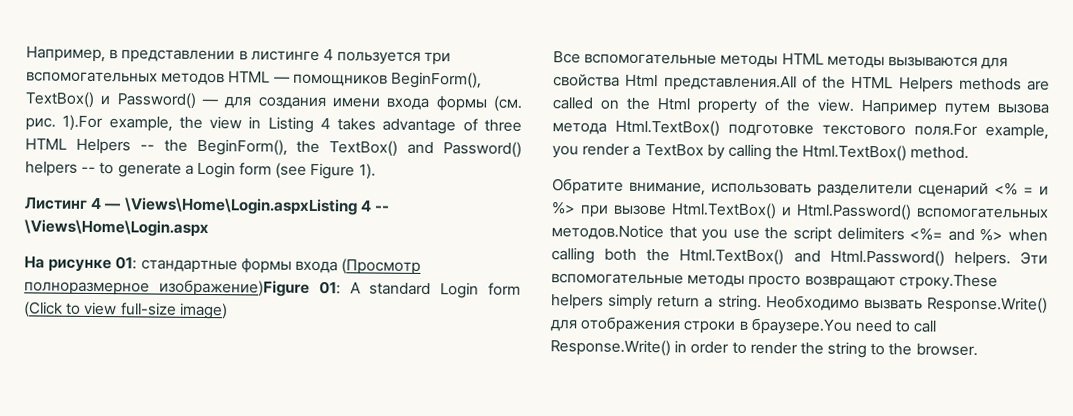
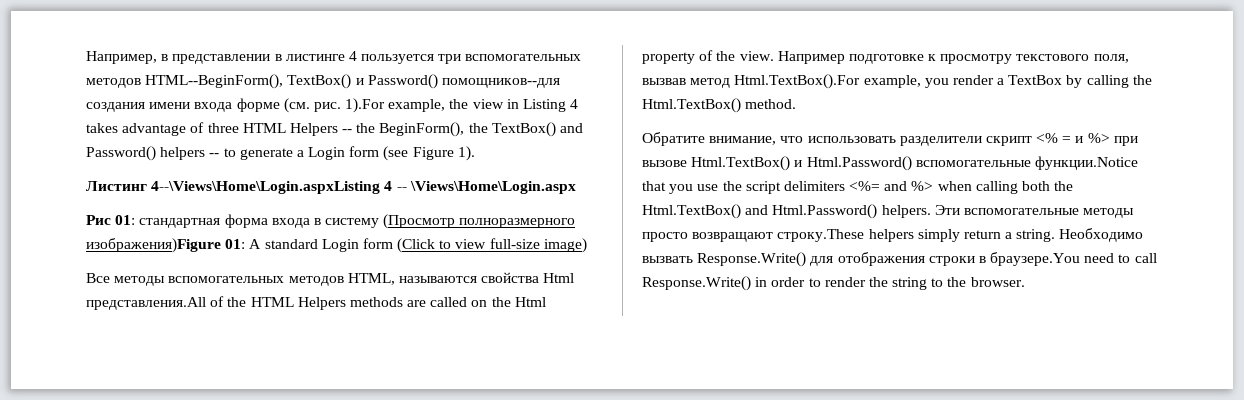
- Например, в представлении в листинге 4 пользуется три вспомогательных методов HTML — помощников BeginForm(), TextBox() и Password() — для создания имени входа формы (см. рис.
+ Например, в представлении в листинге 4 пользуется три вспомогательных методов HTML--BeginForm(), TextBox() и Password() помощников--для создания имени входа форме (см. рис.
- Листинг 4 — \Views\Home\Login.aspxListing 4 -- \Views\Home\Login.aspx
+ Листинг 4--\Views\Home\Login.aspxListing 4 -- \Views\Home\Login.aspx
- На рисунке 01: стандартные формы входа (Просмотр полноразмерное изображение)Figure 01: A standard Login form (Click to view full-size image)
+ Рис 01: стандартная форма входа в систему (Просмотр полноразмерного изображения)Figure 01: A standard Login form (Click to view full-size image)
- Все вспомогательные методы HTML методы вызываются для свойства Html представления.All of the HTML Helpers methods are called on the Html property of the view.
+ Все методы вспомогательных методов HTML, называются свойства Html представления.All of the HTML Helpers methods are called on the Html property of the view.
- Например путем вызова метода Html.TextBox() подготовке текстового поля.For example, you render a TextBox by calling the Html.TextBox() method.
+ Например подготовке к просмотру текстового поля, вызвав метод Html.TextBox().For example, you render a TextBox by calling the Html.TextBox() method.
- Обратите внимание, использовать разделители сценарий <% = и %> при вызове Html.TextBox() и Html.Password() вспомогательных методов.Notice that you use the script delimiters <%= and %> when calling both the Html.TextBox() and Html.Password() helpers.
+ Обратите внимание, что использовать разделители скрипт <% = и %> при вызове Html.TextBox() и Html.Password() вспомогательные функции.Notice that you use the script delimiters <%= and %> when calling both the Html.TextBox() and Html.Password() helpers.

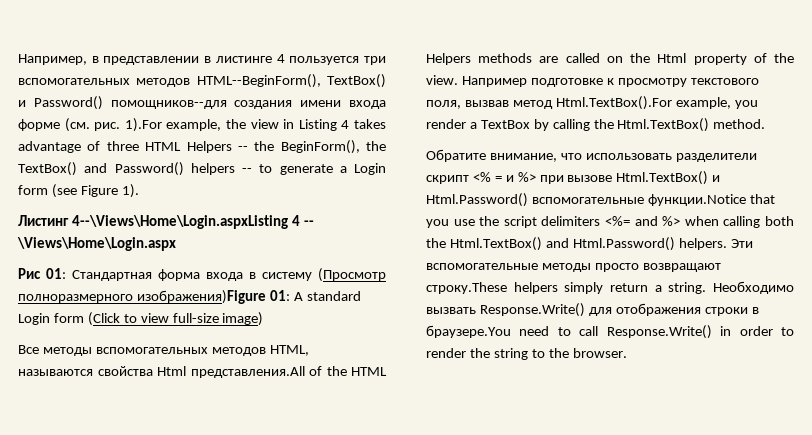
- Рис 01: стандартная форма входа в систему (Просмотр полноразмерного изображения)Figure 01: A standard Login form (Click to view full-size image)
+ Рис 01: Стандартная форма входа в систему (Просмотр полноразмерного изображения)Figure 01: A standard Login form (Click to view full-size image)

